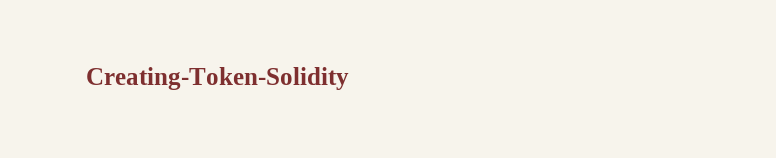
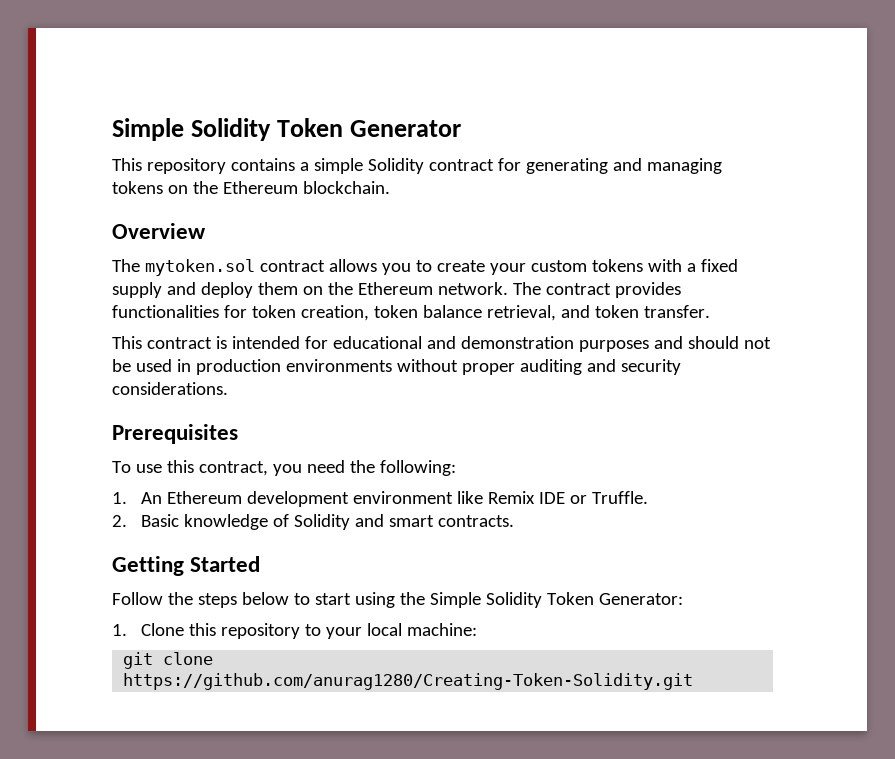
- Creating-Token-Solidity
+ Simple Solidity Token Generator
+ This repository contains a simple Solidity contract for generating and managing tokens on the Ethereum blockchain.
+ Overview
+ The mytoken.sol contract allows you to create your custom tokens with a fixed supply and deploy them on the Ethereum network. The contract provides functionalities for token creation, token balance retrieval, and token transfer.
+ This contract is intended for educational and demonstration purposes and should not be used in production environments without proper auditing and security considerations.
+ Prerequisites
+ To use this contract, you need the following:
+ 1. An Ethereum development environment like Remix IDE or Truffle.
+ 2. Basic knowledge of Solidity and smart contracts.
+ Getting Started
+ Follow the steps below to start using the Simple Solidity Token Generator:
+ 1. Clone this repository to your local machine:
+ git clone https://github.com/anurag1280/Creating-Token-Solidity.git

